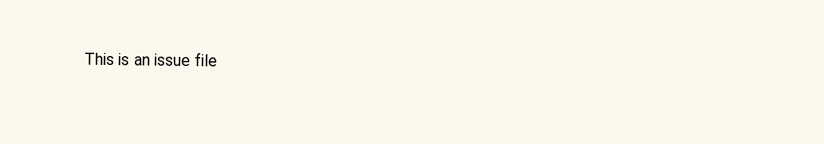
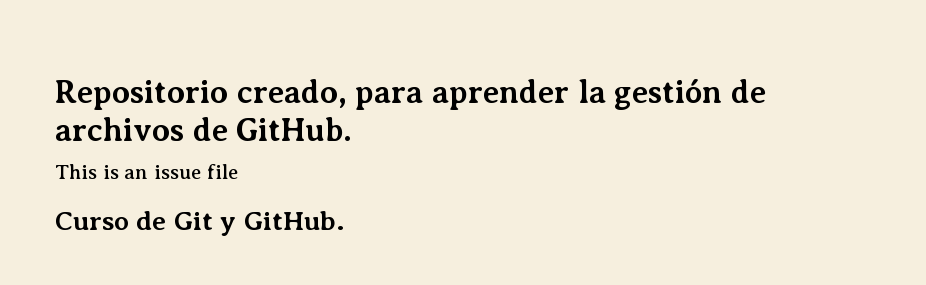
+ Repositorio creado, para aprender la gestión de archivos de GitHub.
+ Curso de Git y GitHub.

